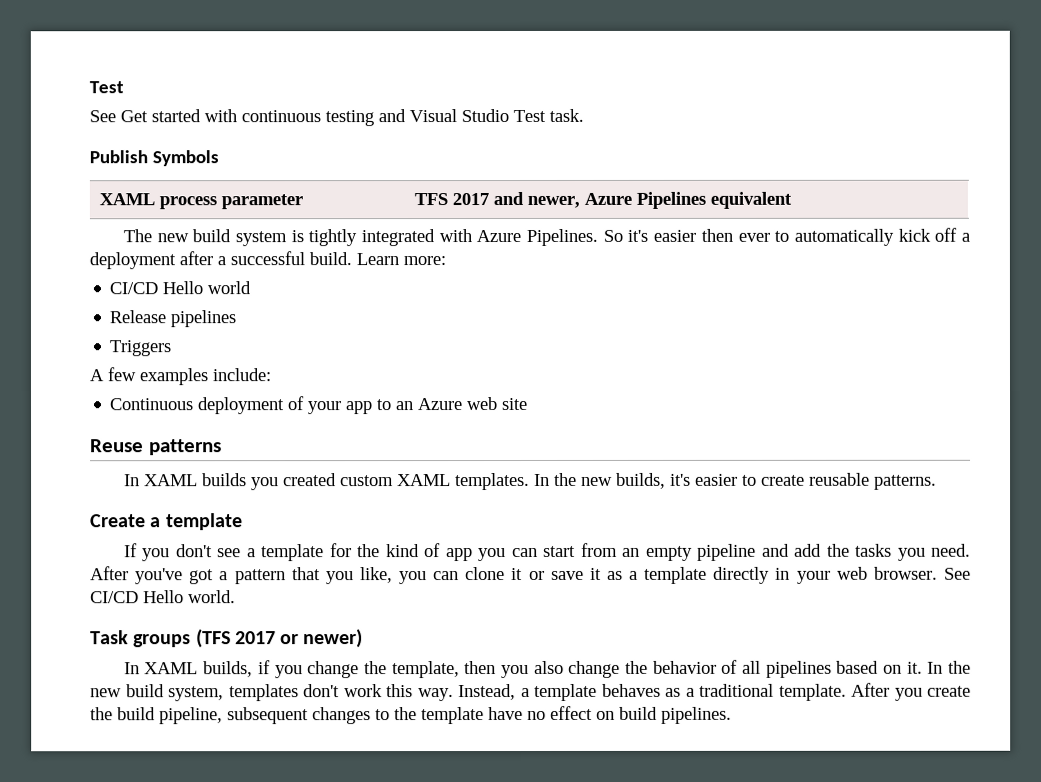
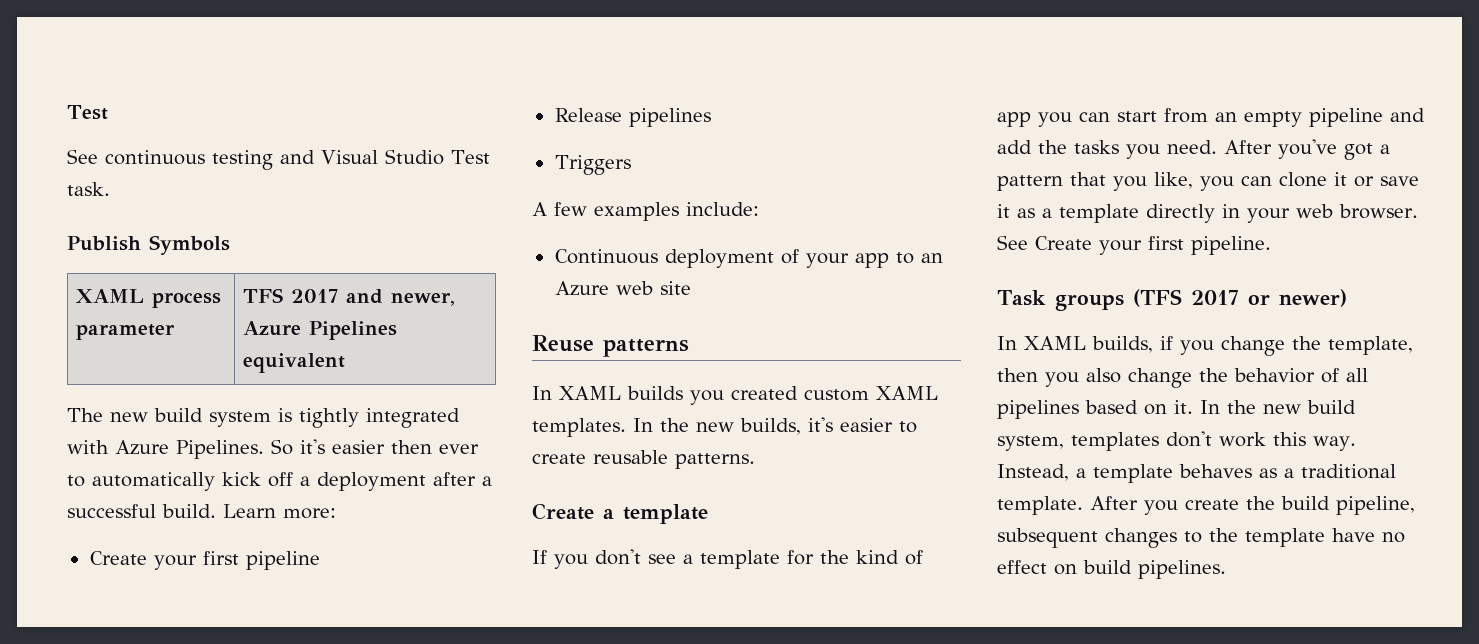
- See Get started with continuous testing and Visual Studio Test task.
+ See continuous testing and Visual Studio Test task.
- CI/CD Hello world
+ Create your first pipeline
- See CI/CD Hello world.
+ See Create your first pipeline.

